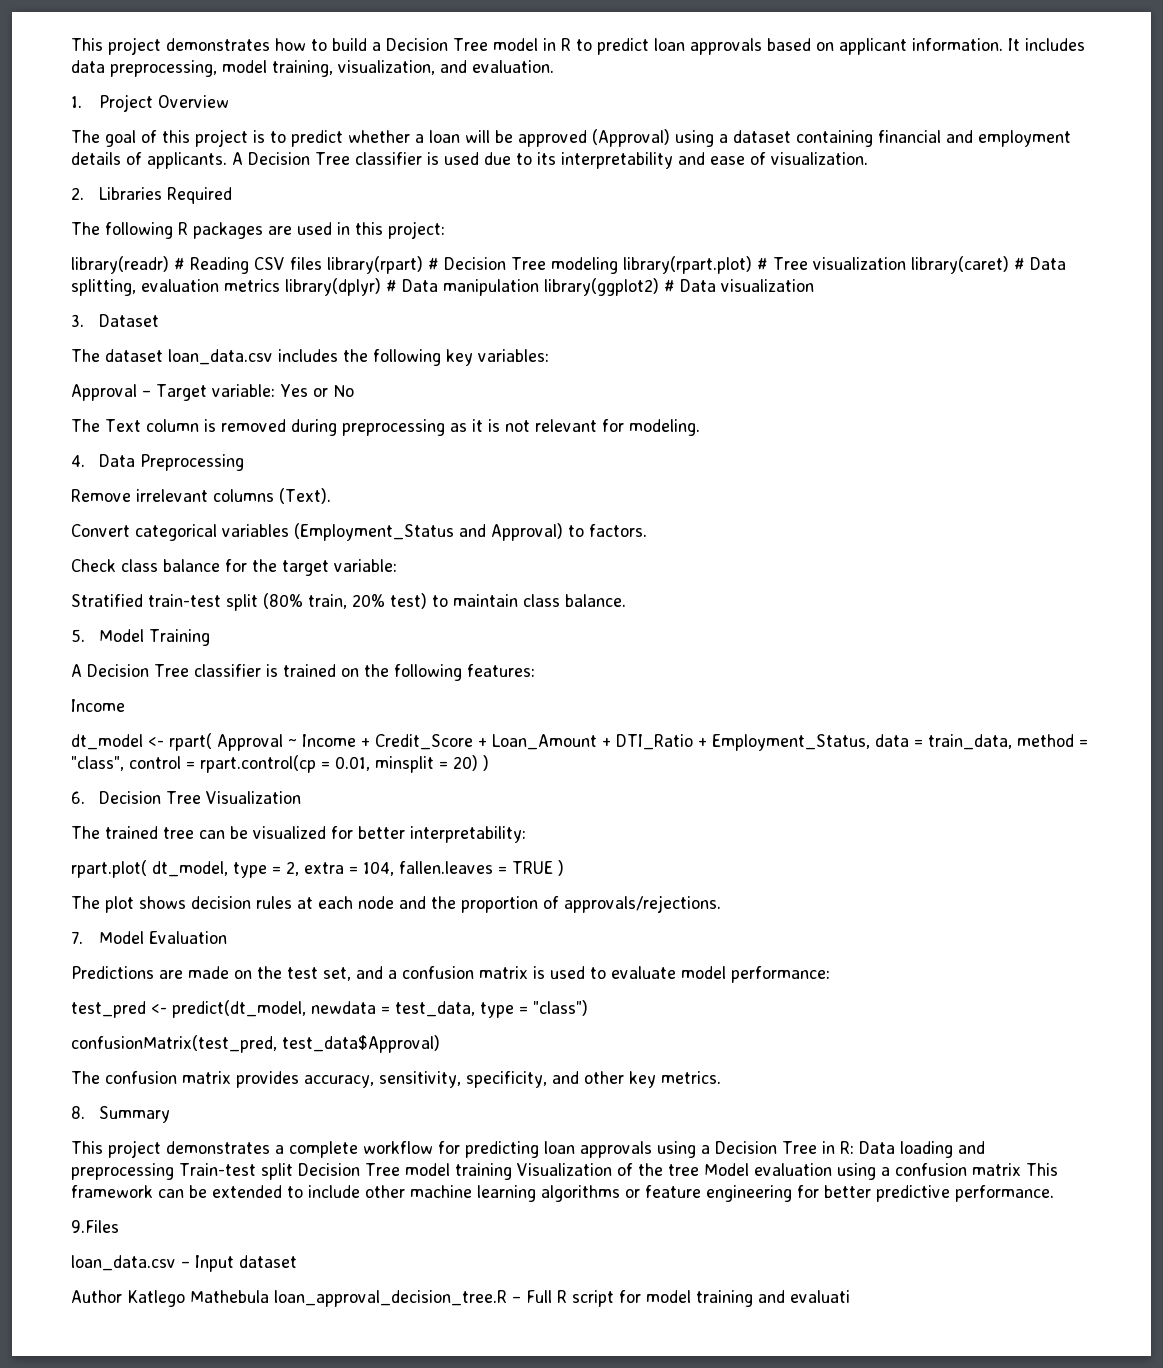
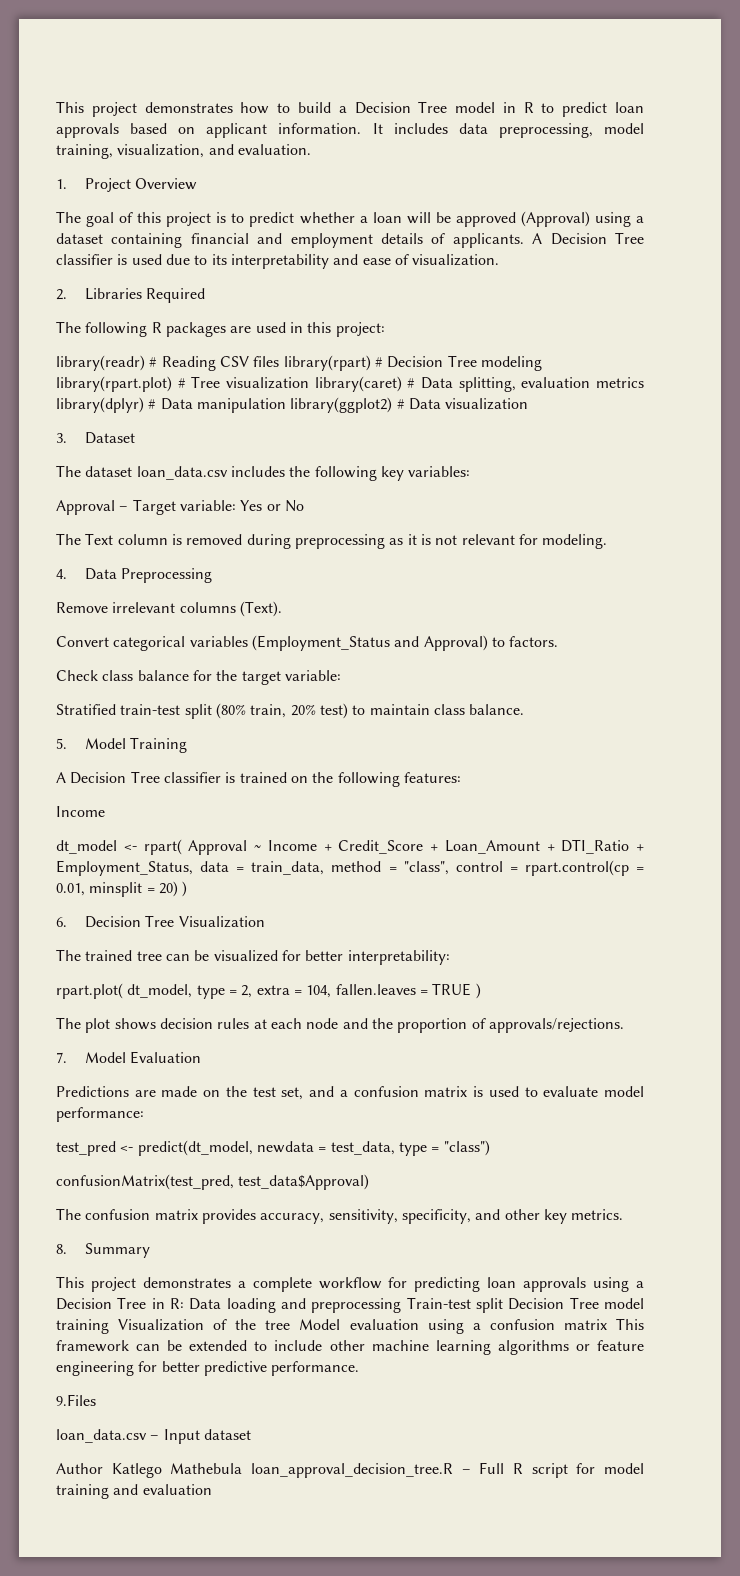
- Author Katlego Mathebula loan_approval_decision_tree.R – Full R script for model training and evaluati
+ Author Katlego Mathebula loan_approval_decision_tree.R – Full R script for model training and evaluation

